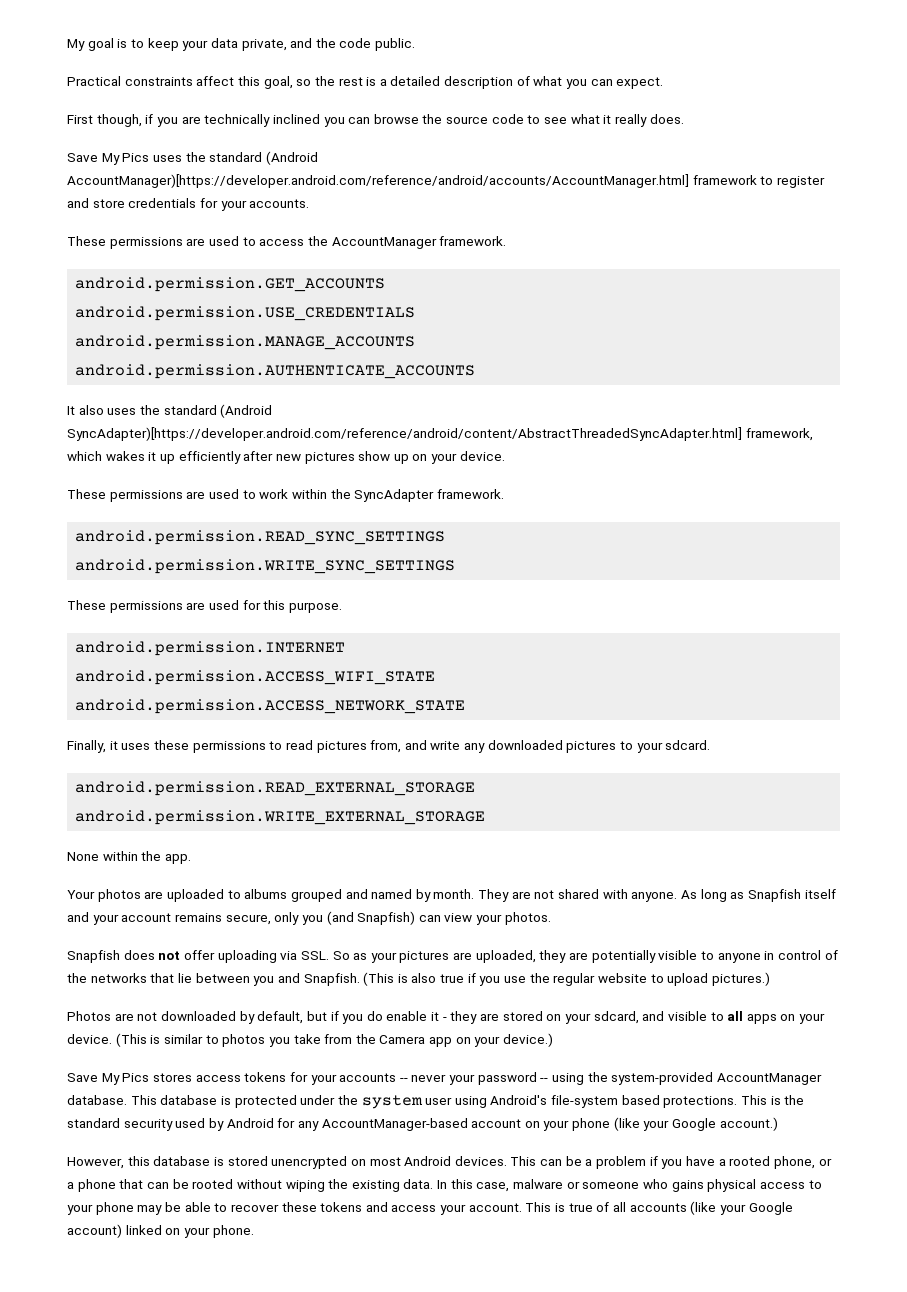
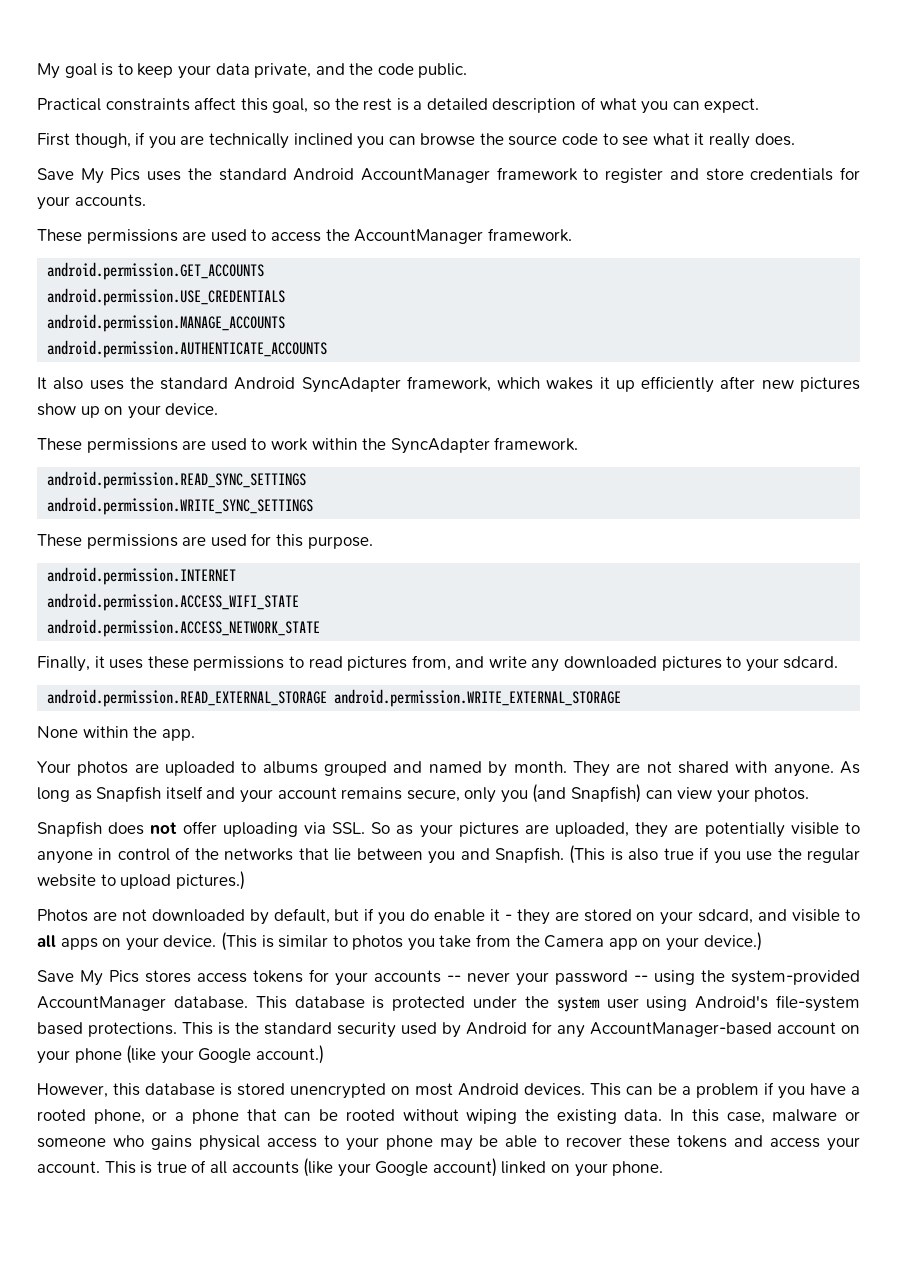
- Save My Pics uses the standard (Android AccountManager)[https://developer.android.com/reference/android/accounts/AccountManager.html] framework to register and store credentials for your accounts.
+ Save My Pics uses the standard Android AccountManager framework to register and store credentials for your accounts.
- It also uses the standard (Android SyncAdapter)[https://developer.android.com/reference/android/content/AbstractThreadedSyncAdapter.html] framework, which wakes it up efficiently after new pictures show up on your device.
+ It also uses the standard Android SyncAdapter framework, which wakes it up efficiently after new pictures show up on your device.

